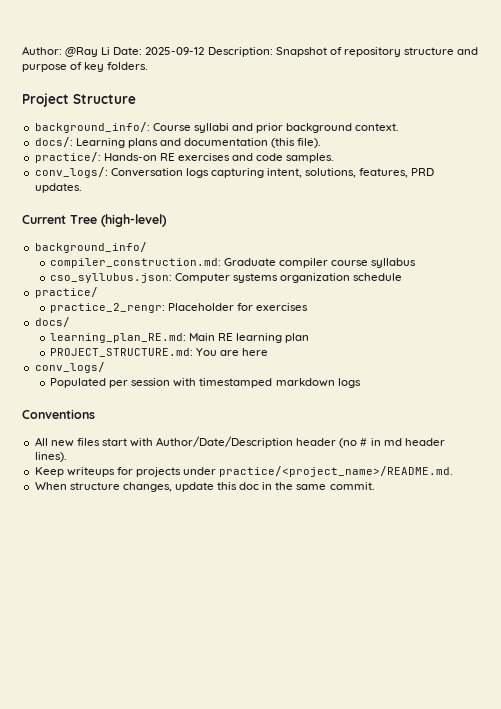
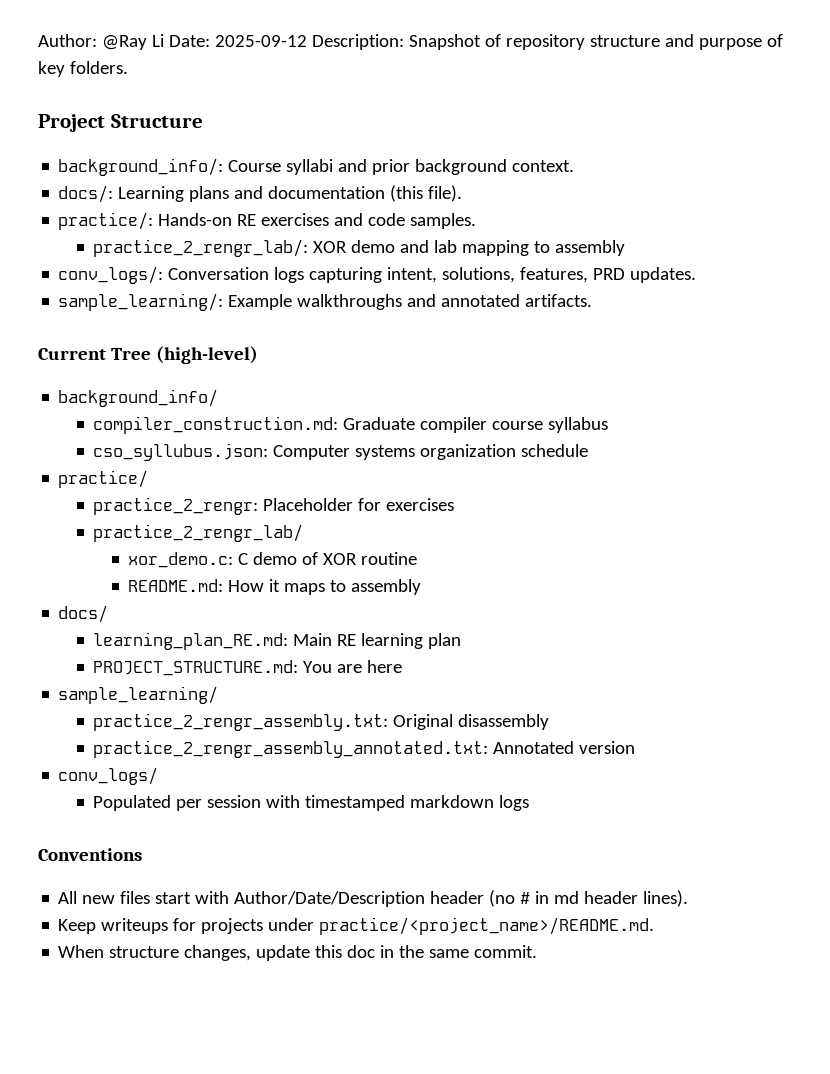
+ practice_2_rengr_lab/: XOR demo and lab mapping to assembly
+ sample_learning/: Example walkthroughs and annotated artifacts.
+ practice_2_rengr_lab/
+ xor_demo.c: C demo of XOR routine
+ README.md: How it maps to assembly
+ sample_learning/
+ practice_2_rengr_assembly.txt: Original disassembly
+ practice_2_rengr_assembly_annotated.txt: Annotated version

